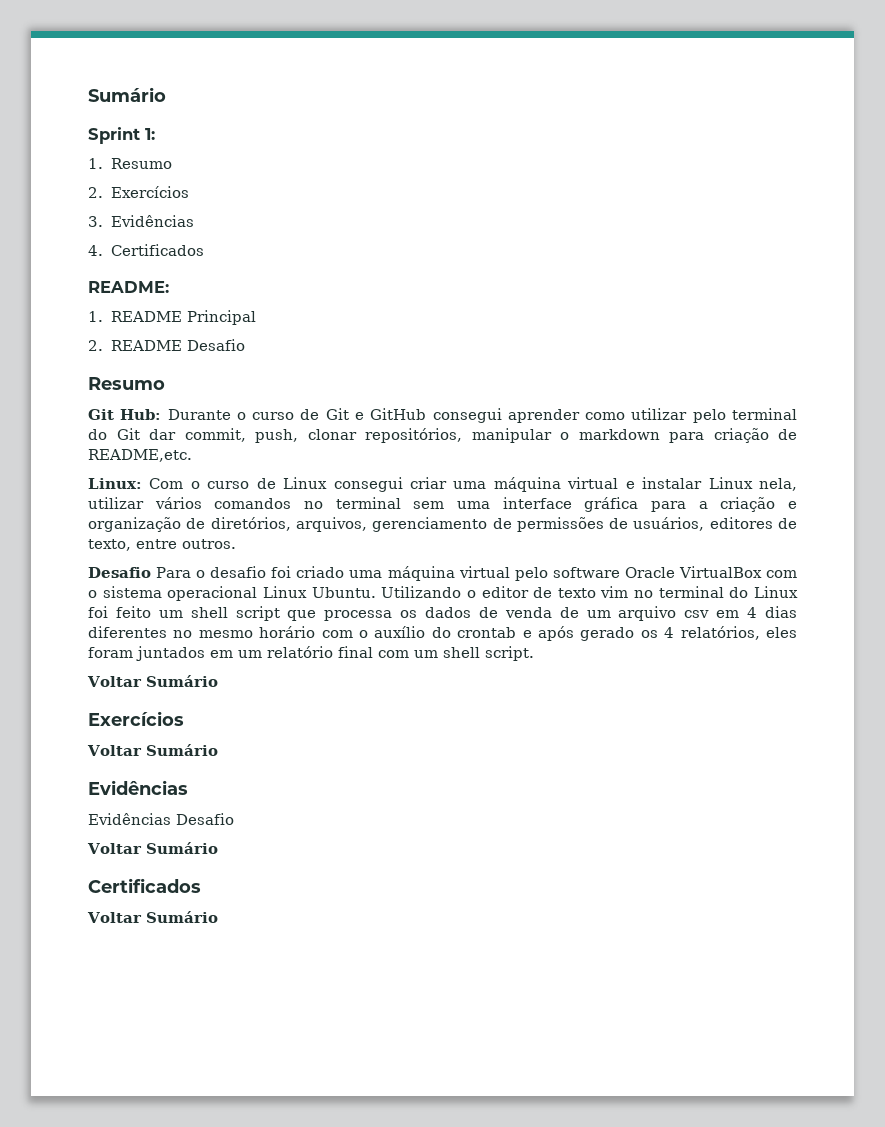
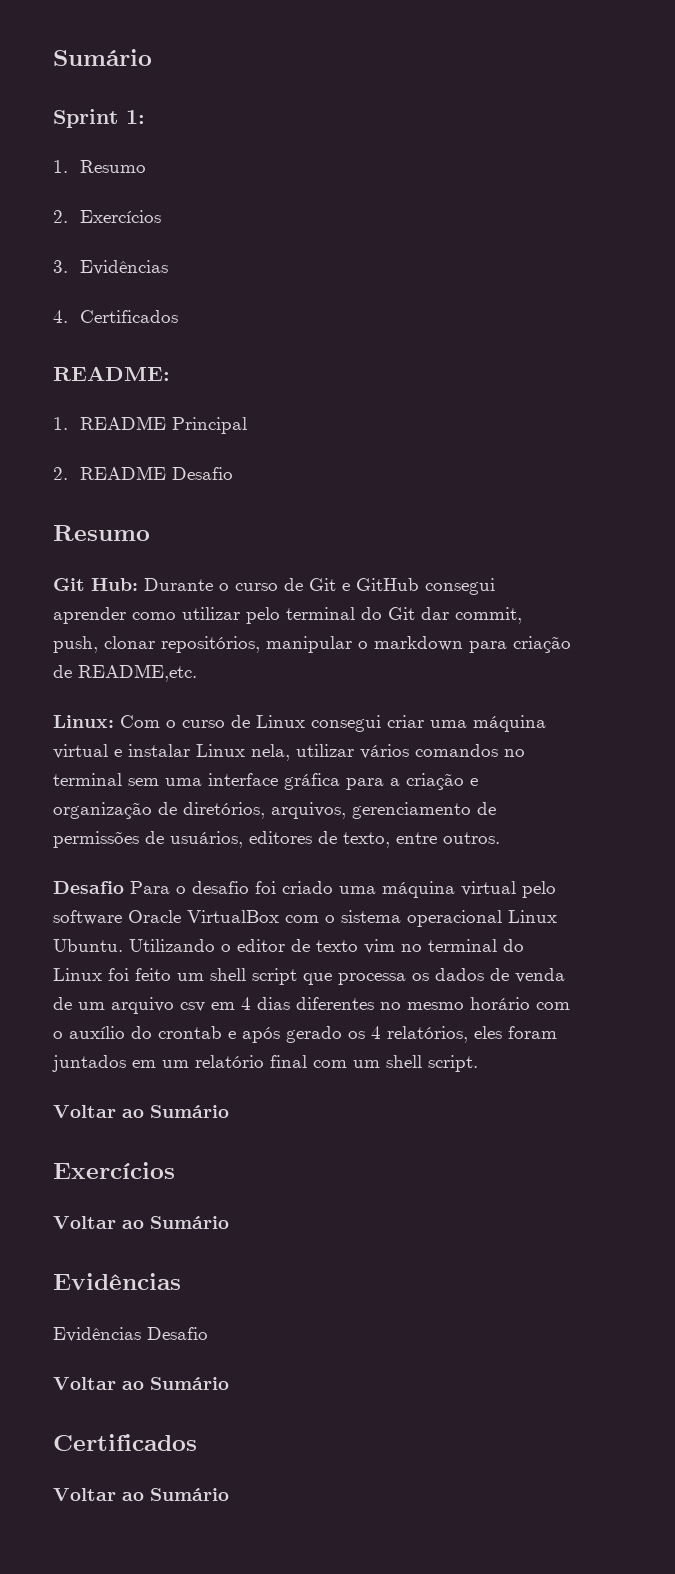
  Utilizando o editor de texto vim no terminal do Linux foi feito um shell script que processa os dados de venda de um arquivo csv em 4 dias diferentes no mesmo horário com o auxílio do crontab e após gerado os 4 relatórios, eles foram juntados em um relatório final com um shell script.
- Voltar Sumário
+ Voltar ao Sumário
  Exercícios
- Voltar Sumário
+ Voltar ao Sumário
  Evidências Desafio
- Voltar Sumário
+ Voltar ao Sumário
  Certificados
- Voltar Sumário
+ Voltar ao Sumário

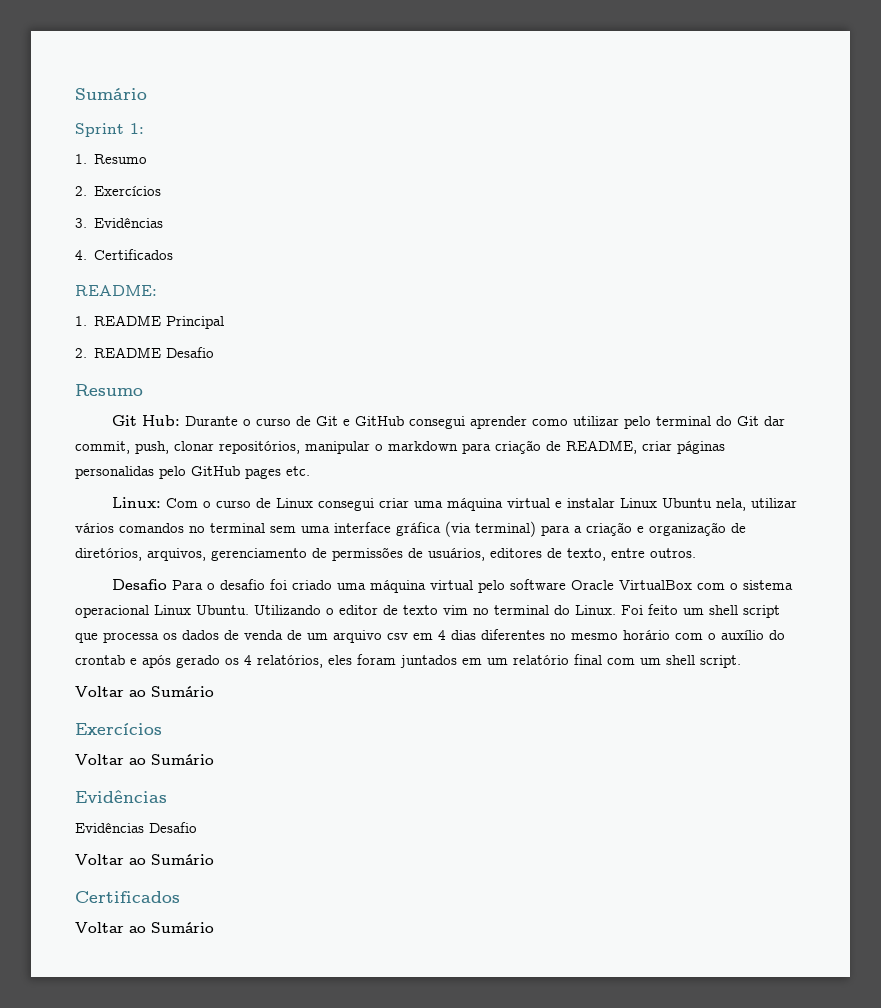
- Git Hub: Durante o curso de Git e GitHub consegui aprender como utilizar pelo terminal do Git dar commit, push, clonar repositórios, manipular o markdown para criação de README,etc.
+ Git Hub: Durante o curso de Git e GitHub consegui aprender como utilizar pelo terminal do Git dar commit, push, clonar repositórios, manipular o markdown para criação de README, criar páginas personalidas pelo GitHub pages etc.
- Linux: Com o curso de Linux consegui criar uma máquina virtual e instalar Linux nela, utilizar vários comandos no terminal sem uma interface gráfica para a criação e organização de diretórios, arquivos, gerenciamento de permissões de usuários, editores de texto, entre outros.
+ Linux: Com o curso de Linux consegui criar uma máquina virtual e instalar Linux Ubuntu nela, utilizar vários comandos no terminal sem uma interface gráfica (via terminal) para a criação e organização de diretórios, arquivos, gerenciamento de permissões de usuários, editores de texto, entre outros.
- Utilizando o editor de texto vim no terminal do Linux foi feito um shell script que processa os dados de venda de um arquivo csv em 4 dias diferentes no mesmo horário com o auxílio do crontab e após gerado os 4 relatórios, eles foram juntados em um relatório final com um shell script.
+ Utilizando o editor de texto vim no terminal do Linux. Foi feito um shell script que processa os dados de venda de um arquivo csv em 4 dias diferentes no mesmo horário com o auxílio do crontab e após gerado os 4 relatórios, eles foram juntados em um relatório final com um shell script.

